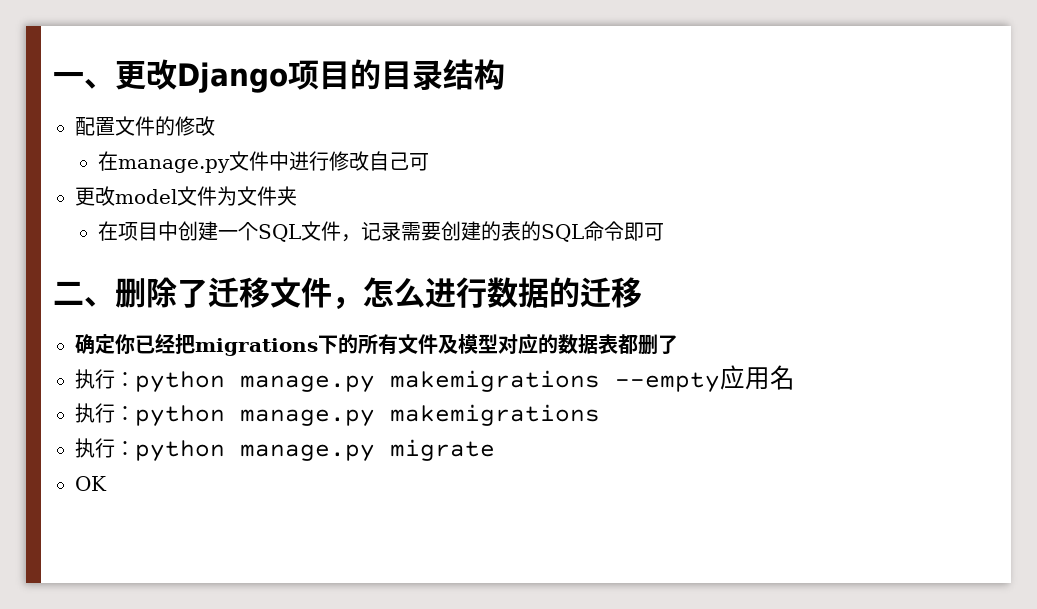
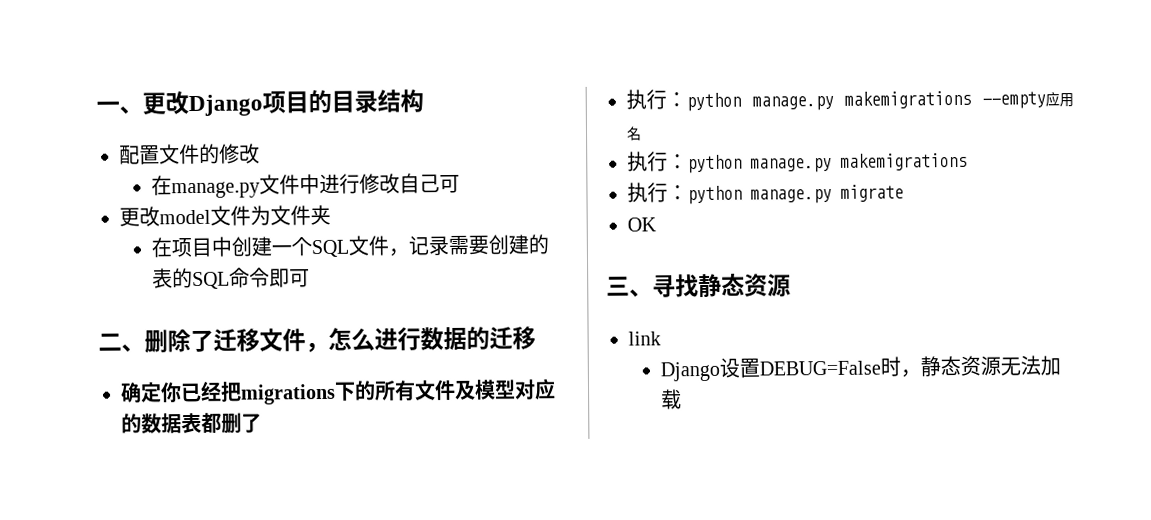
+ 三、寻找静态资源
+ link
+ Django设置DEBUG=False时，静态资源无法加载

